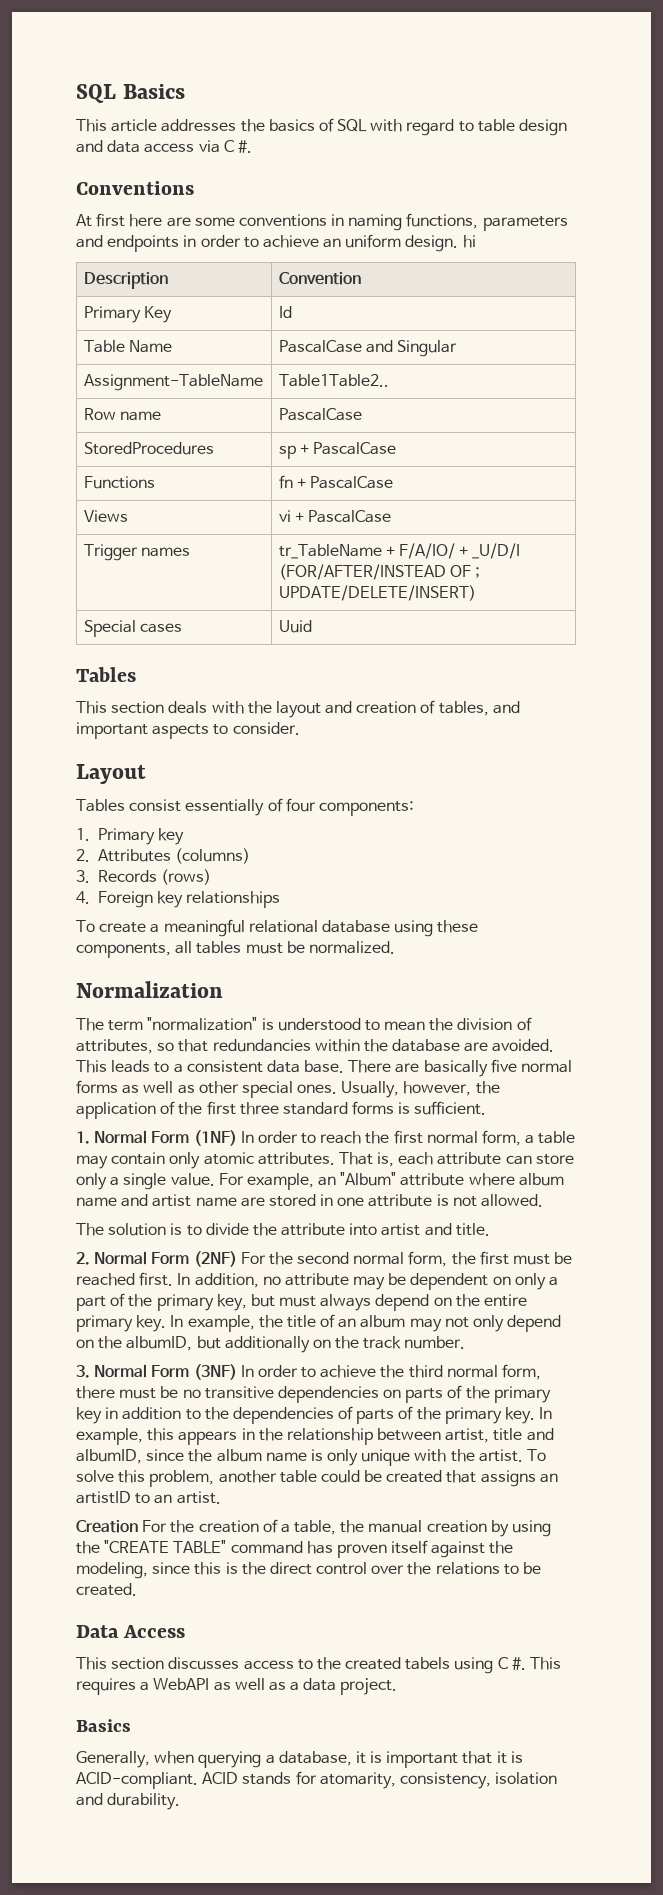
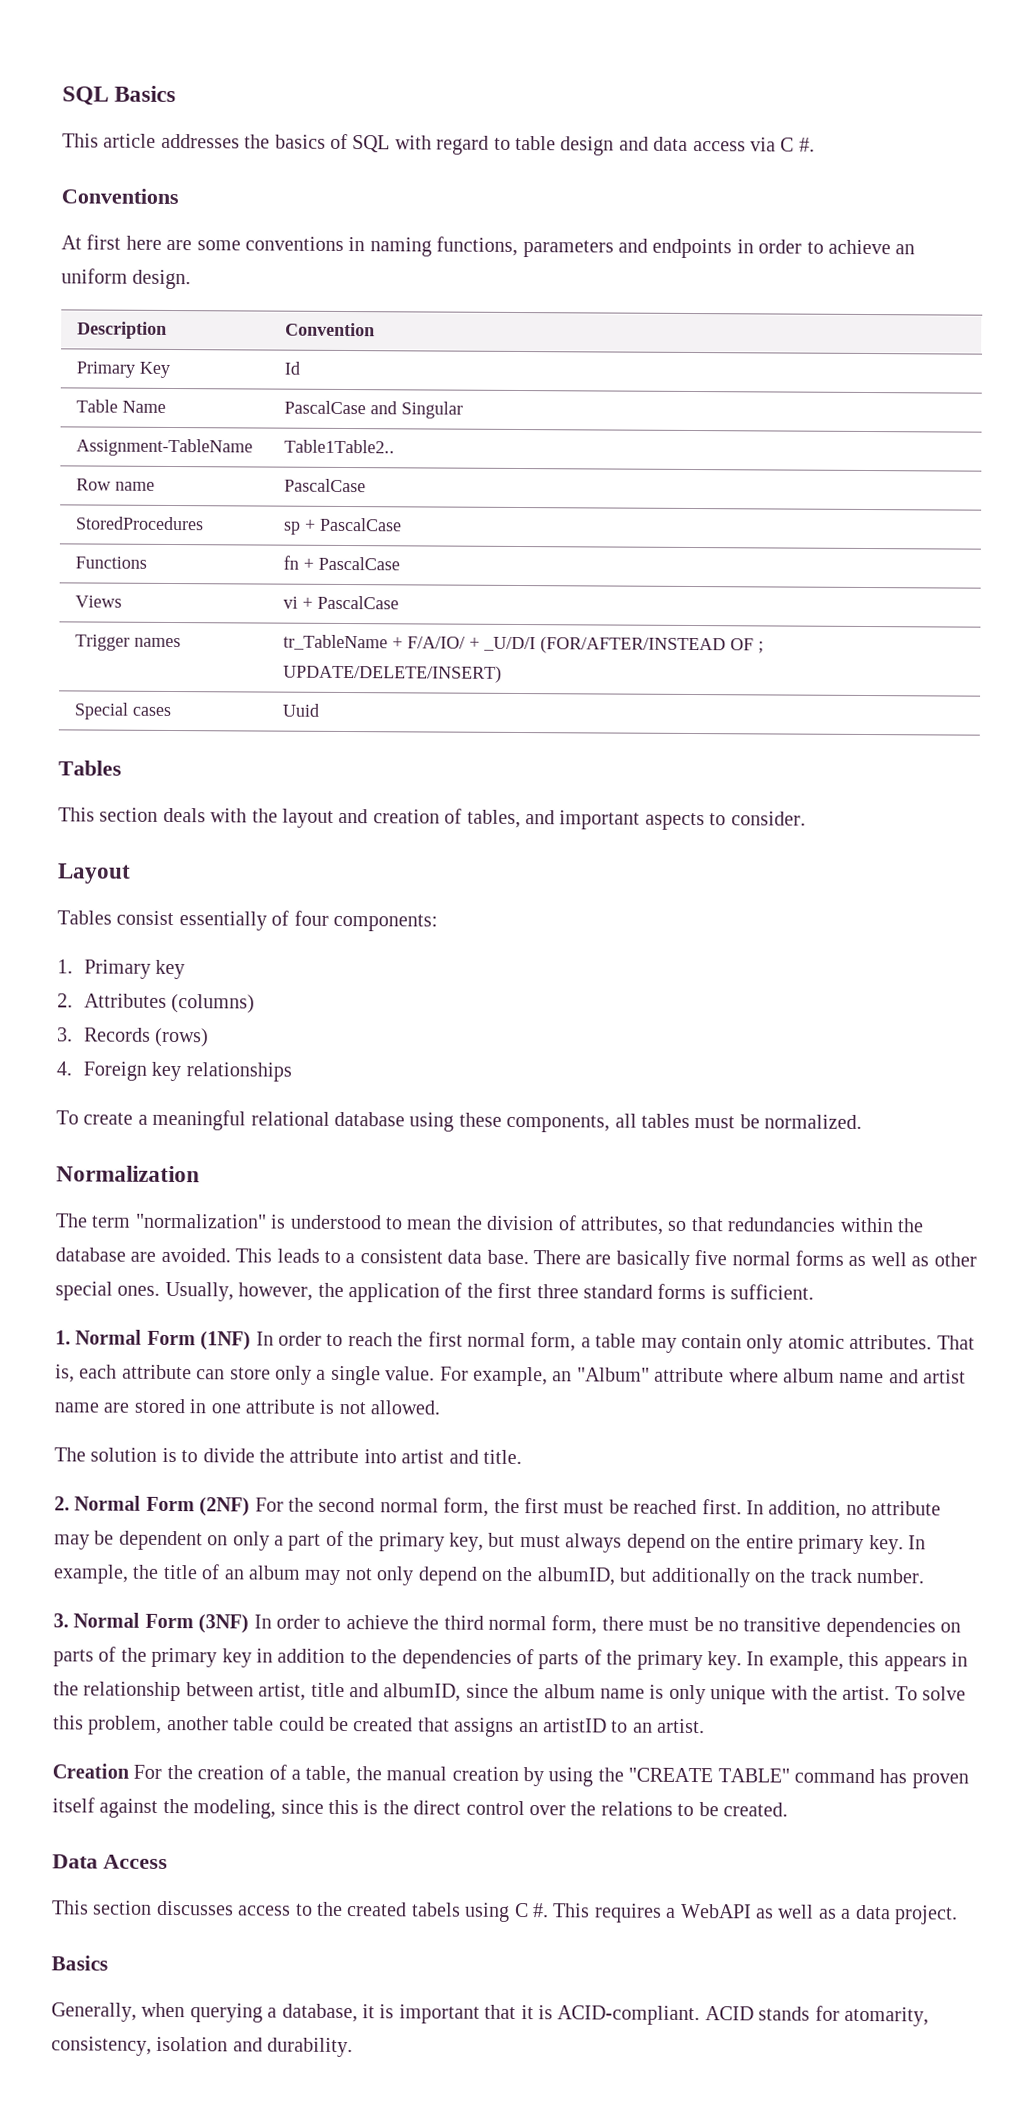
- At first here are some conventions in naming functions, parameters and endpoints in order to achieve an uniform design. hi
+ At first here are some conventions in naming functions, parameters and endpoints in order to achieve an uniform design.

